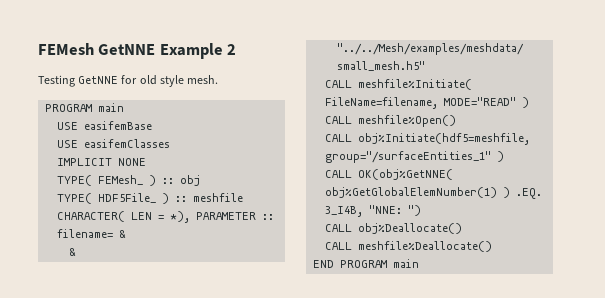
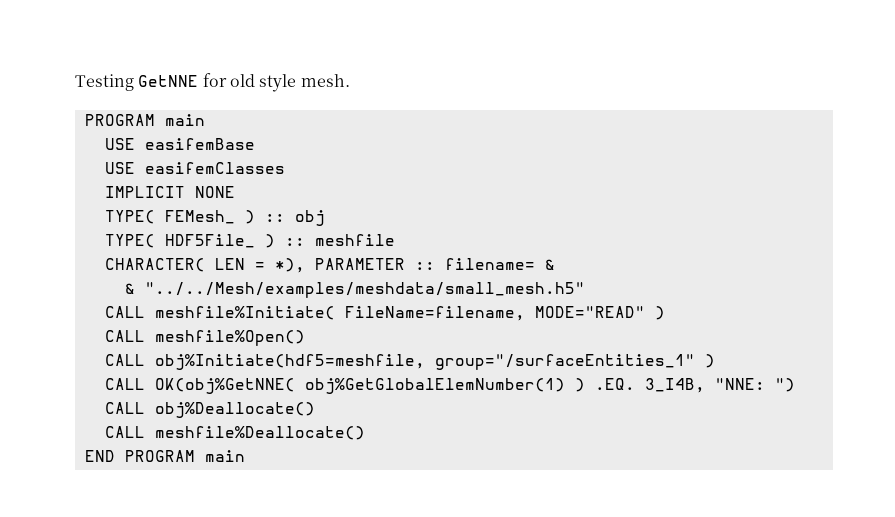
- FEMesh GetNNE Example 2

